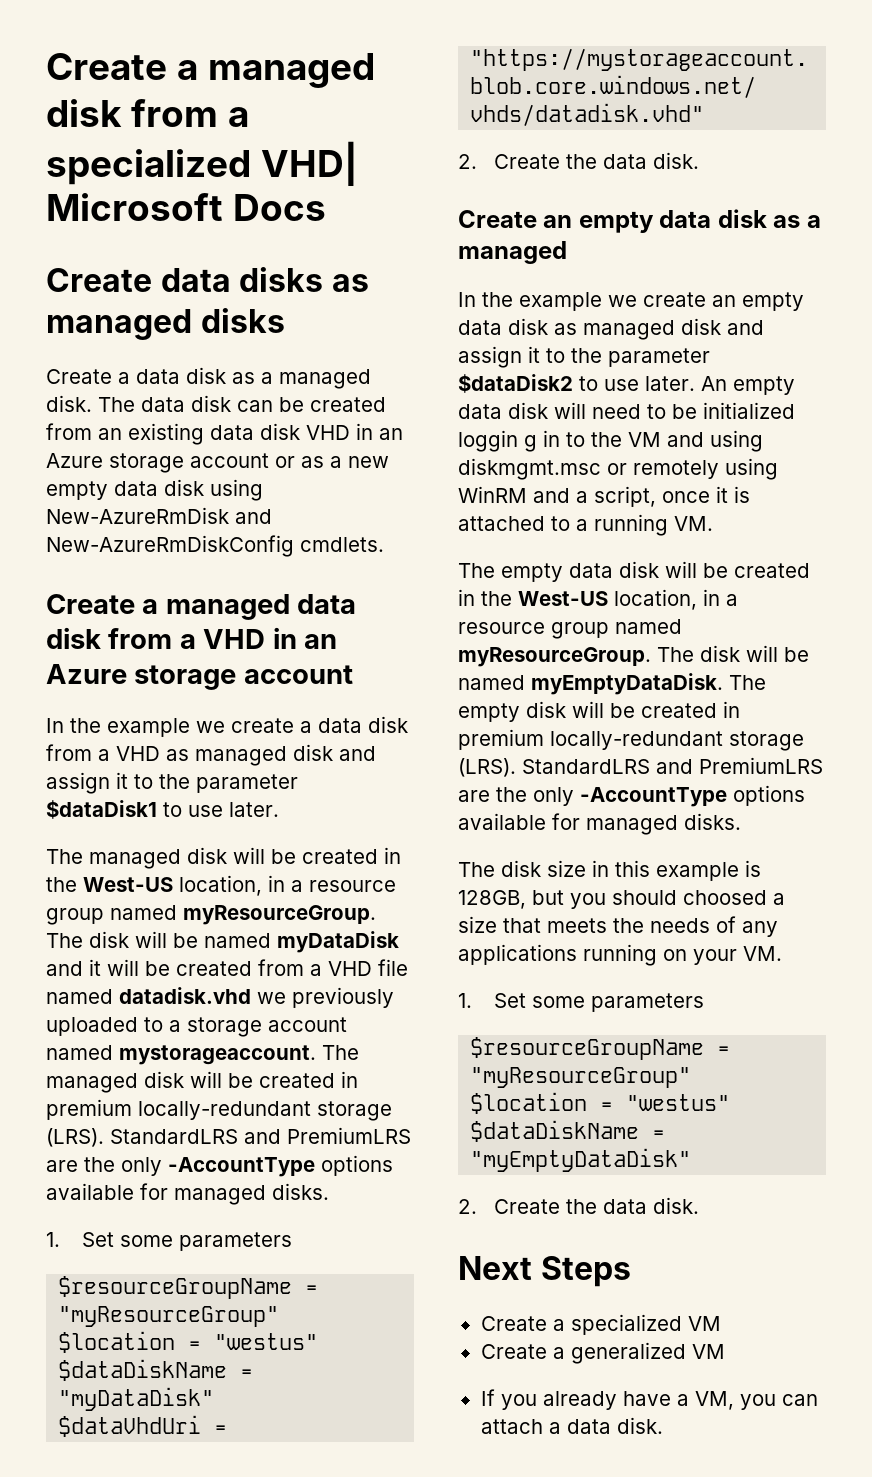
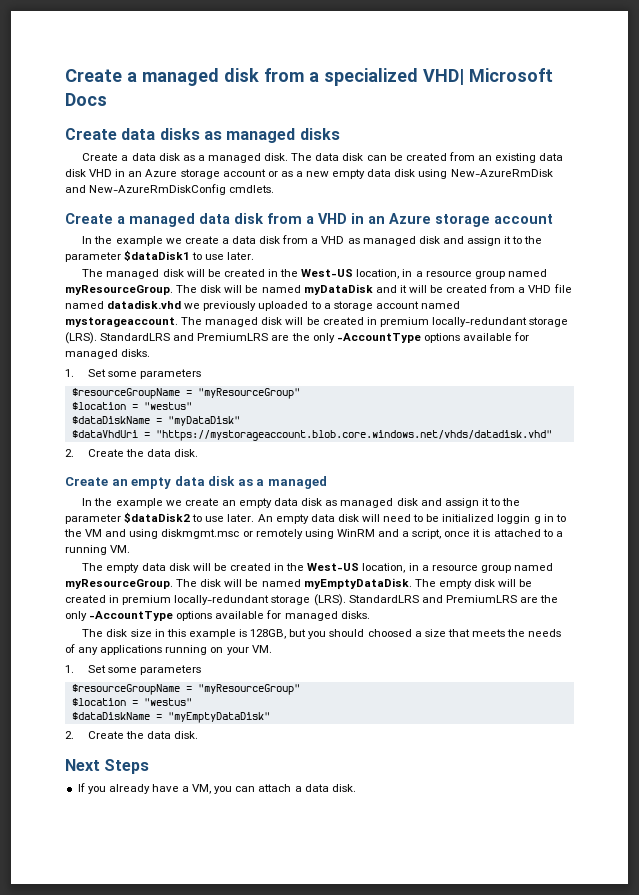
- Create a specialized VM
- Create a generalized VM

